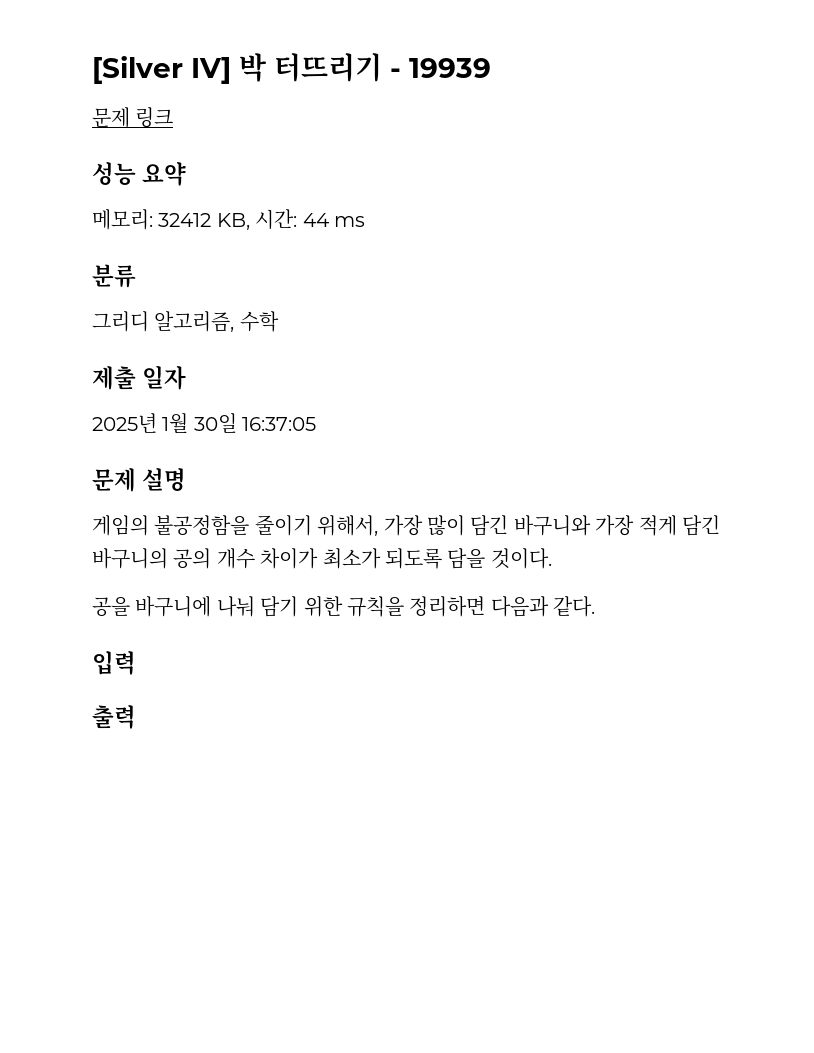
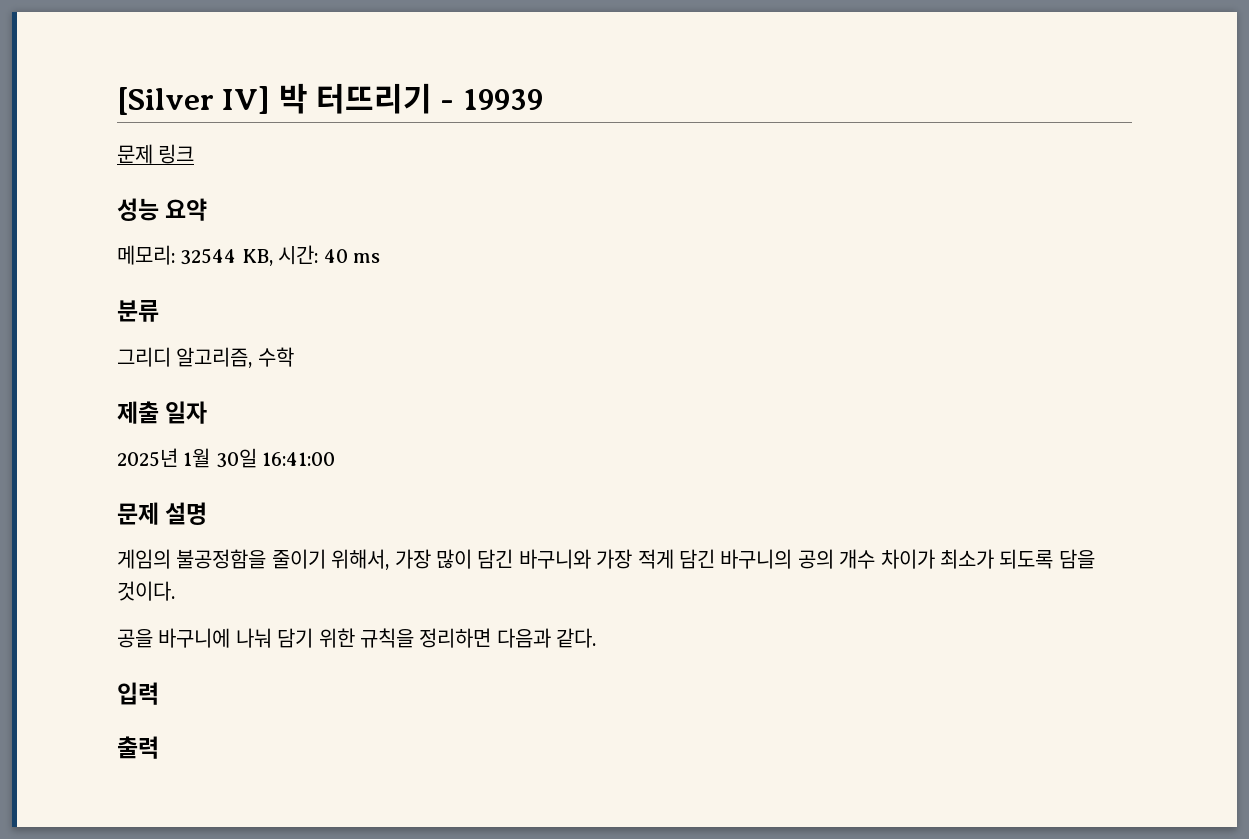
- 메모리: 32412 KB, 시간: 44 ms
+ 메모리: 32544 KB, 시간: 40 ms
- 2025년 1월 30일 16:37:05
+ 2025년 1월 30일 16:41:00

